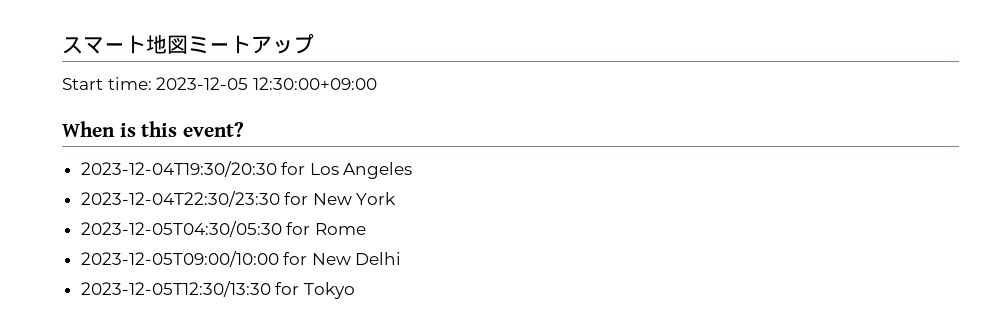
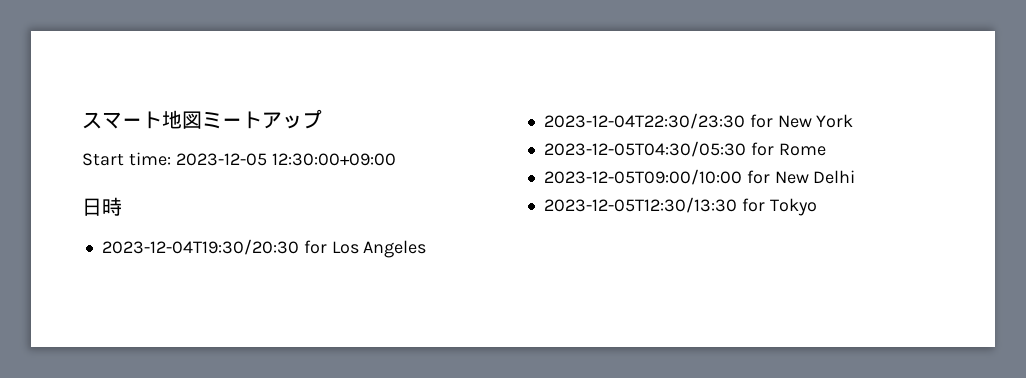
- When is this event?
+ 日時

